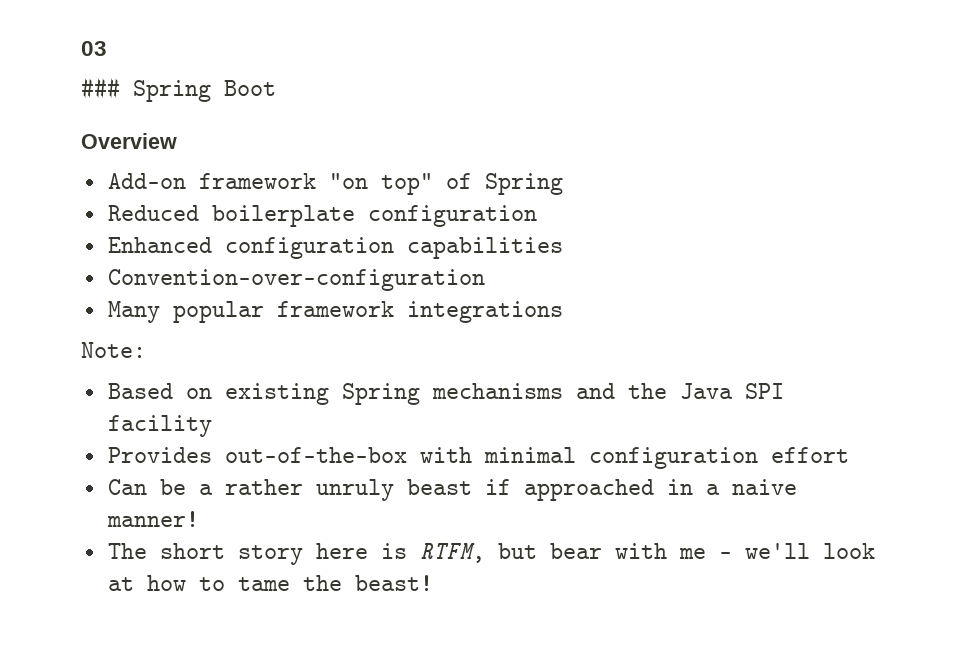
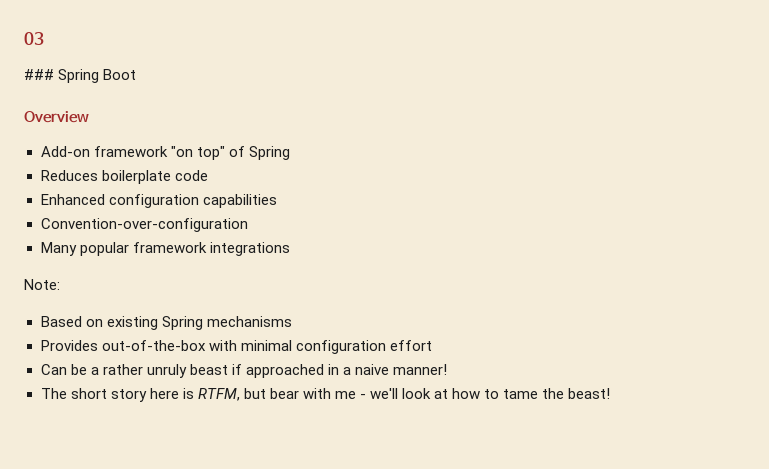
- Reduced boilerplate configuration
+ Reduces boilerplate code
- Based on existing Spring mechanisms and the Java SPI facility
+ Based on existing Spring mechanisms

